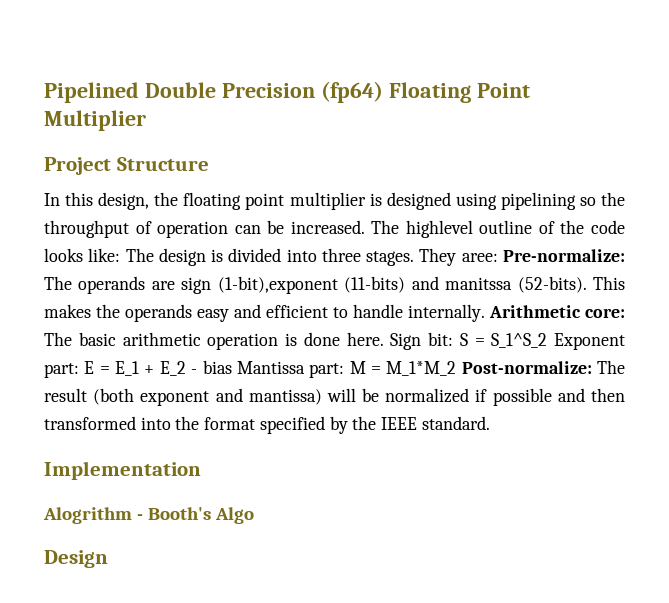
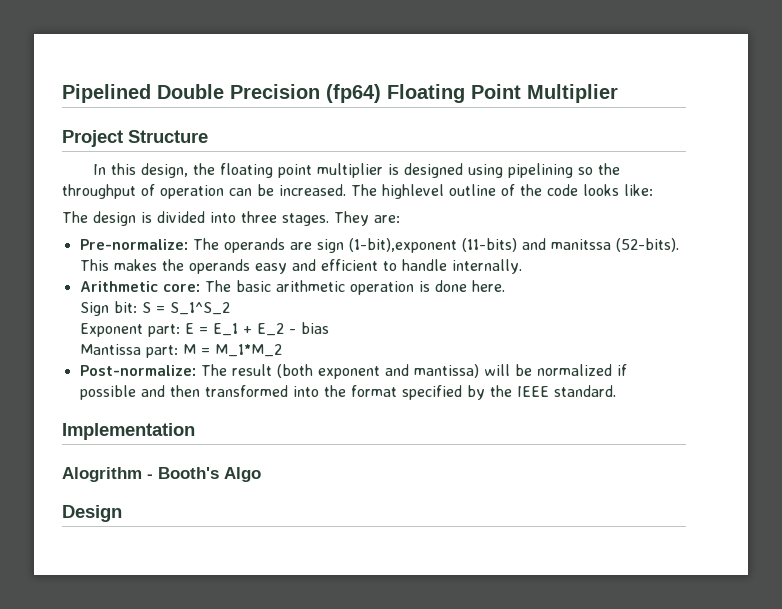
- The highlevel outline of the code looks like: The design is divided into three stages.
+ The highlevel outline of the code looks like:
+ The design is divided into three stages.
- They aree: Pre-normalize: The operands are sign (1-bit),exponent (11-bits) and manitssa (52-bits).
+ They are:
+ Pre-normalize: The operands are sign (1-bit),exponent (11-bits) and manitssa (52-bits).
- This makes the operands easy and efficient to handle internally. Arithmetic core:
+ This makes the operands easy and efficient to handle internally.
+ Arithmetic core:
- The basic arithmetic operation is done here. Sign bit:
+ The basic arithmetic operation is done here.
+ Sign bit:
- S = S_1^S_2 Exponent part:
+ S = S_1^S_2
+ Exponent part:
- E = E_1 + E_2 - bias Mantissa part:
+ E = E_1 + E_2 - bias
+ Mantissa part:
- M = M_1*M_2 Post-normalize:
+ M = M_1*M_2
+ Post-normalize:

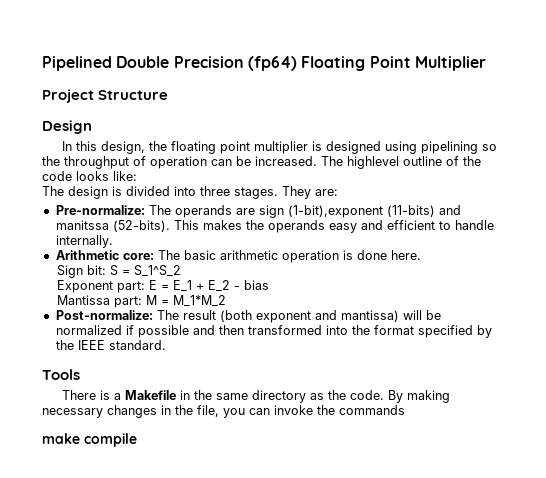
+ Design
- Implementation
- Alogrithm - Booth's Algo
- Design
+ Tools
+ There is a Makefile in the same directory as the code. By making necessary changes in the file, you can invoke the commands
+ make compile

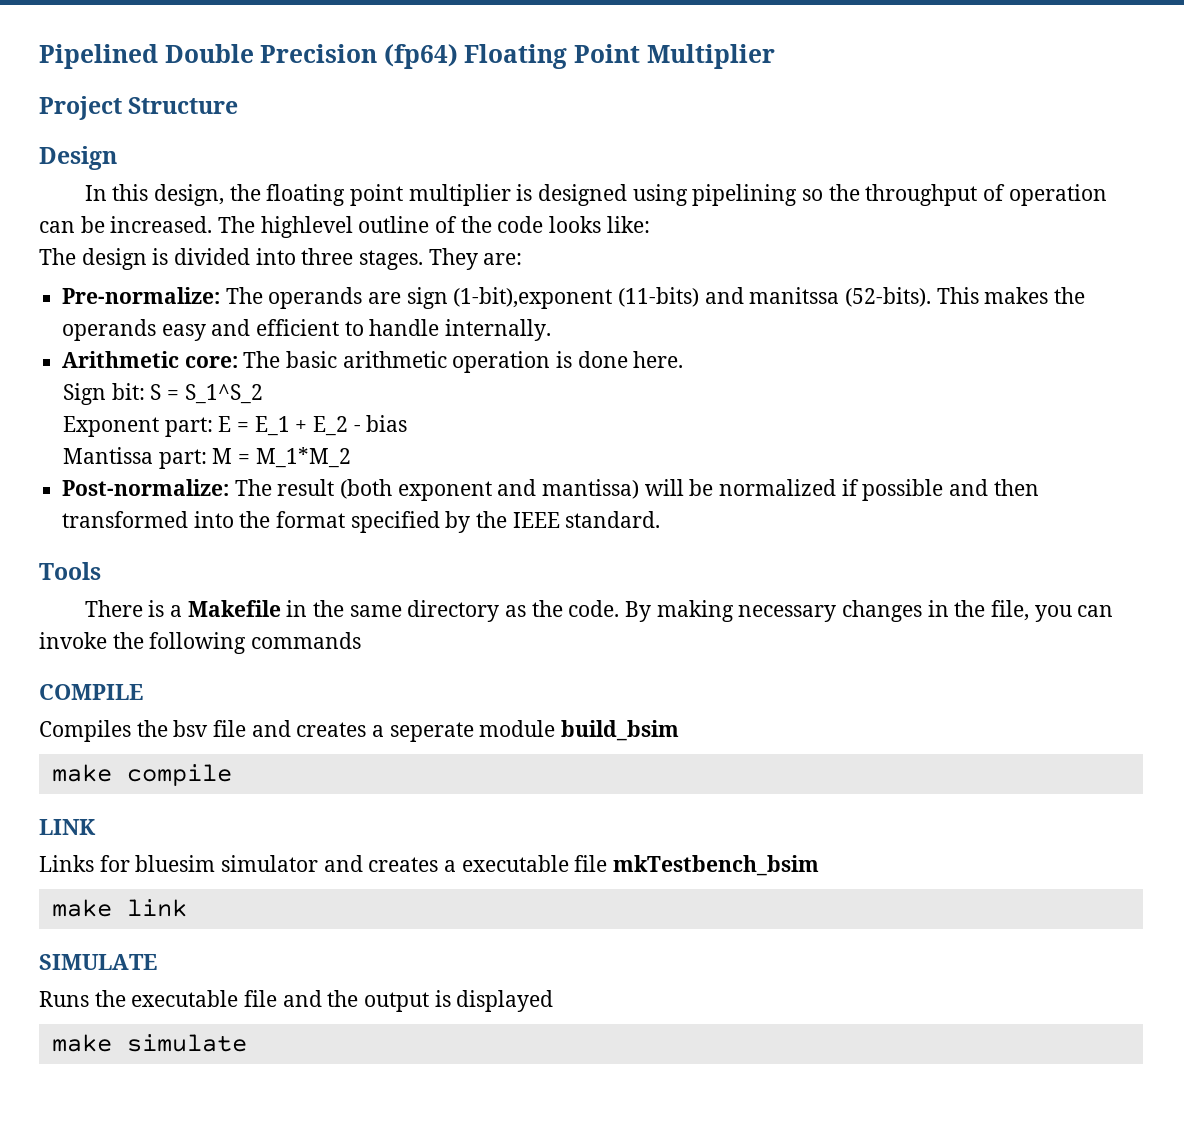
- By making necessary changes in the file, you can invoke the commands
+ By making necessary changes in the file, you can invoke the following commands
+ COMPILE
+ Compiles the bsv file and creates a seperate module build_bsim
  make compile
+ LINK
+ Links for bluesim simulator and creates a executable file mkTestbench_bsim
+ make link
+ SIMULATE
+ Runs the executable file and the output is displayed
+ make simulate

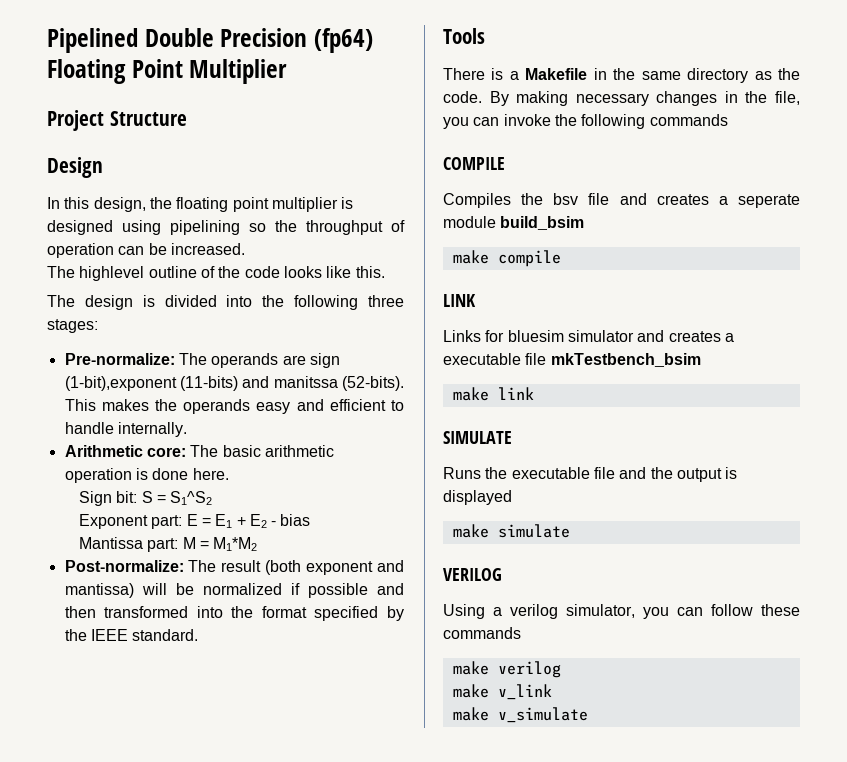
- In this design, the floating point multiplier is designed using pipelining so the throughput of operation can be increased. The highlevel outline of the code looks like:
+ In this design, the floating point multiplier is designed using pipelining so the throughput of operation can be increased.
+ The highlevel outline of the code looks like this.
- The design is divided into three stages. They are:
+ The design is divided into the following three stages:
- Sign bit: S = S_1^S_2
+ Sign bit: S = S1^S2
- Exponent part: E = E_1 + E_2 - bias
+ Exponent part: E = E1 + E2 - bias
- Mantissa part: M = M_1*M_2
+ Mantissa part: M = M1*M2
+ VERILOG
+ Using a verilog simulator, you can follow these commands
+ make verilog
+ make v_link
+ make v_simulate

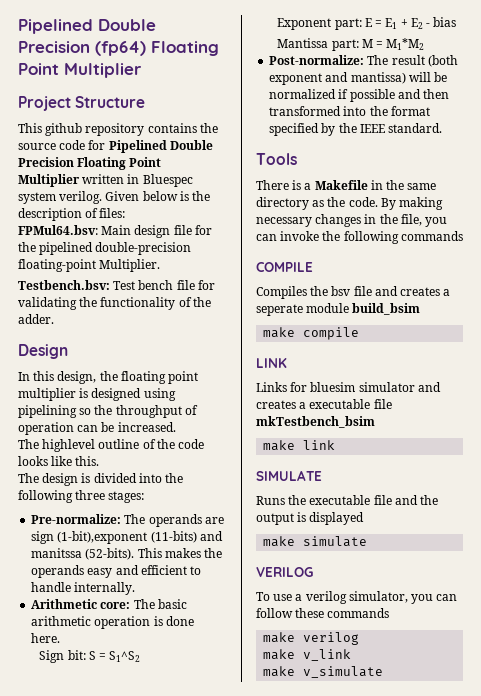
+ This github repository contains the source code for Pipelined Double Precision Floating Point Multiplier written in Bluespec system verilog. Given below is the description of files:
+ FPMul64.bsv: Main design file for the pipelined double-precision floating-point Multiplier.
+ Testbench.bsv: Test bench file for validating the functionality of the adder.
- Using a verilog simulator, you can follow these commands
+ To use a verilog simulator, you can follow these commands

